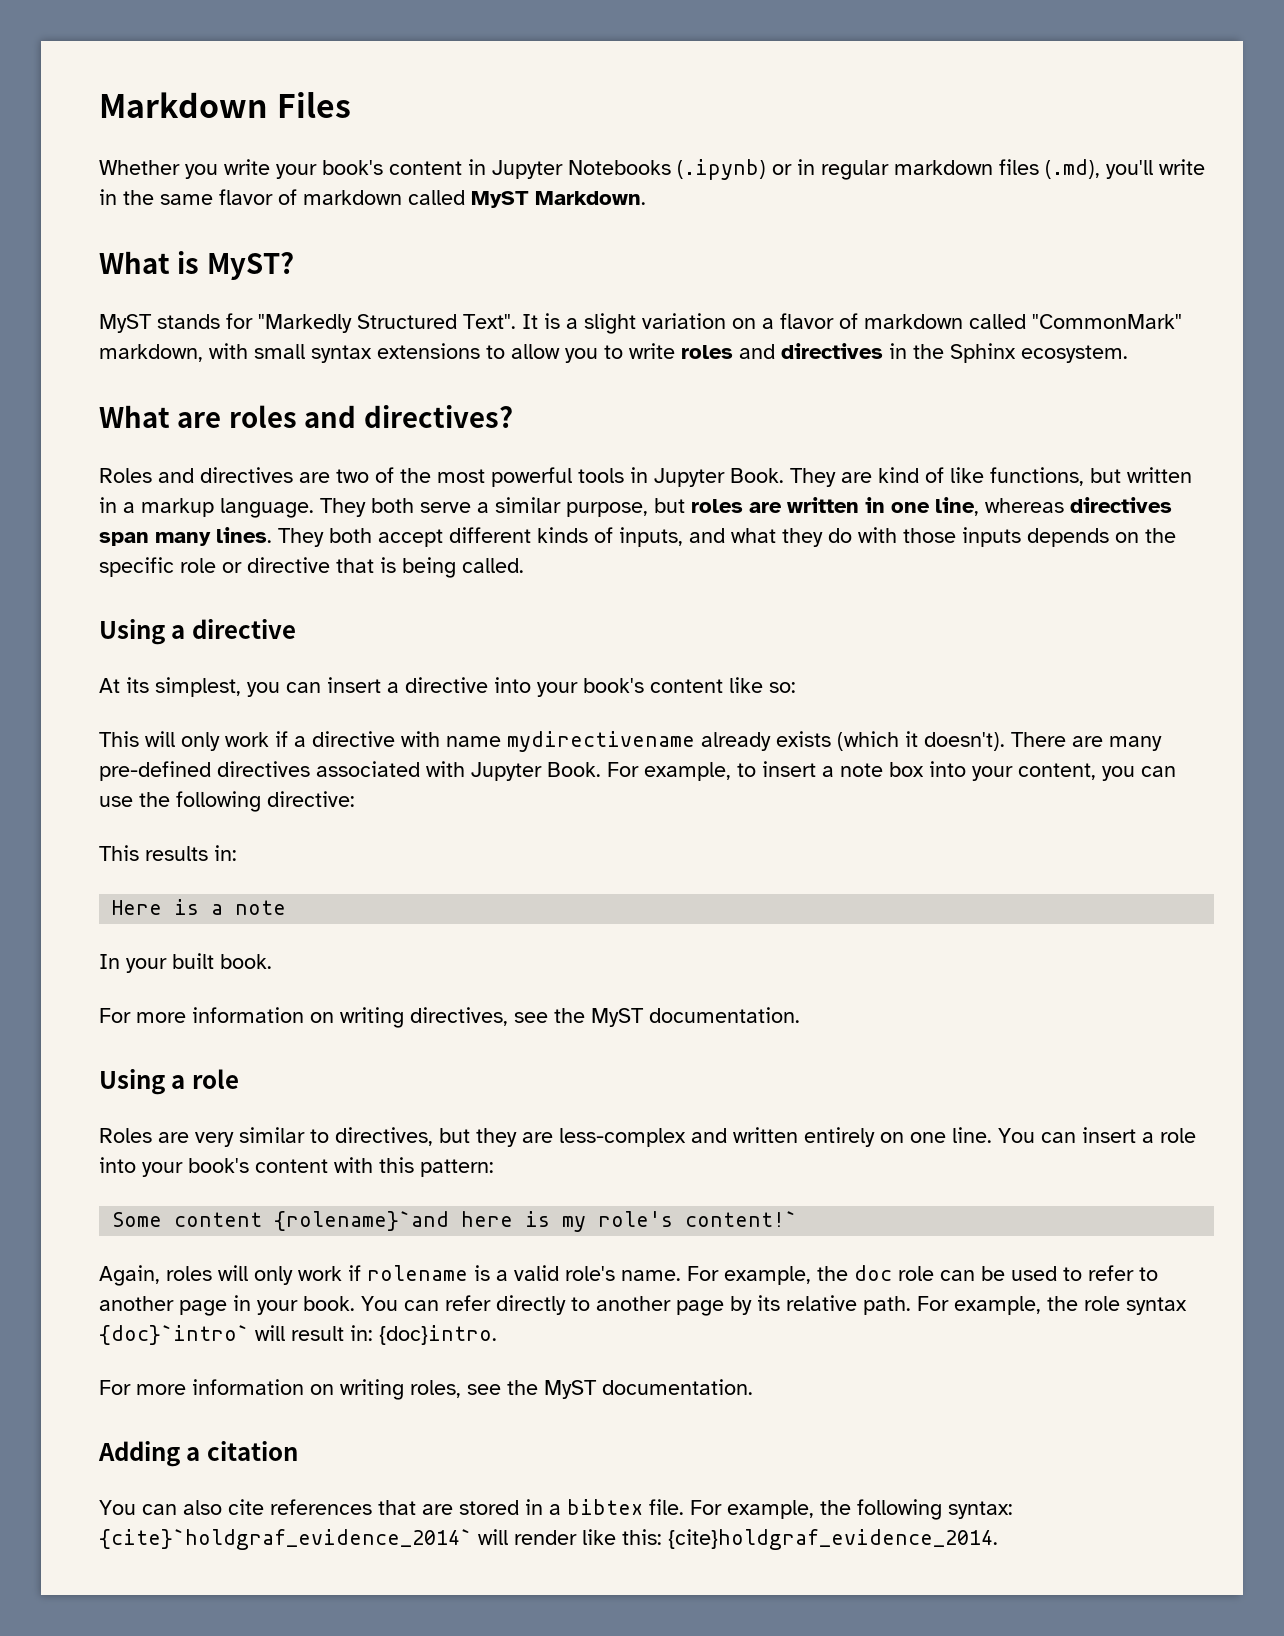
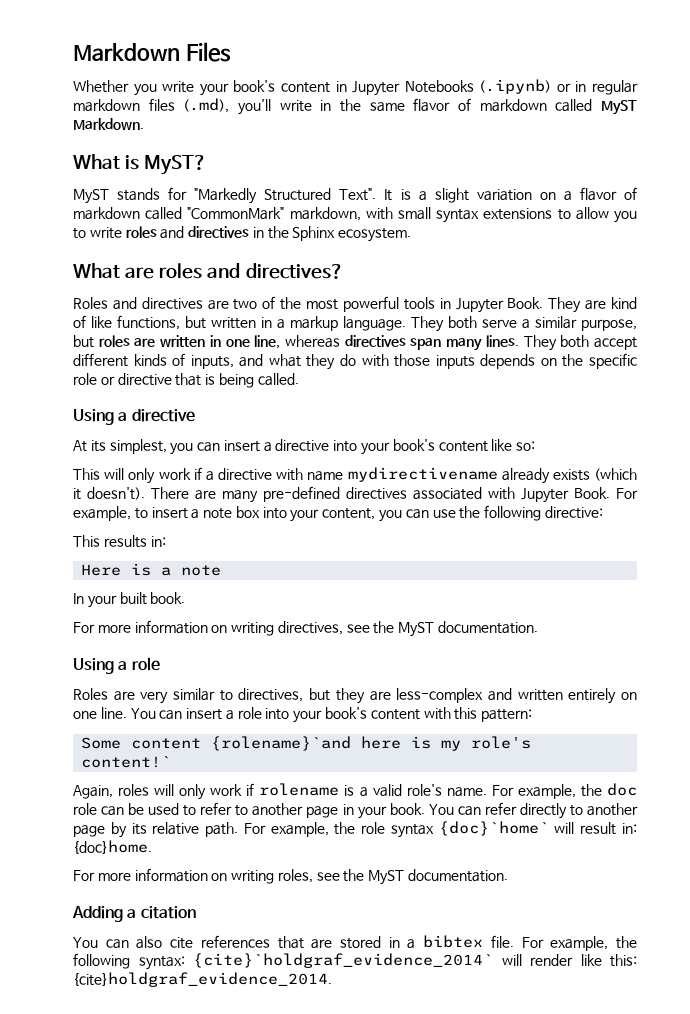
- For example, the role syntax {doc}`intro` will result in: {doc}intro.
+ For example, the role syntax {doc}`home` will result in: {doc}home.

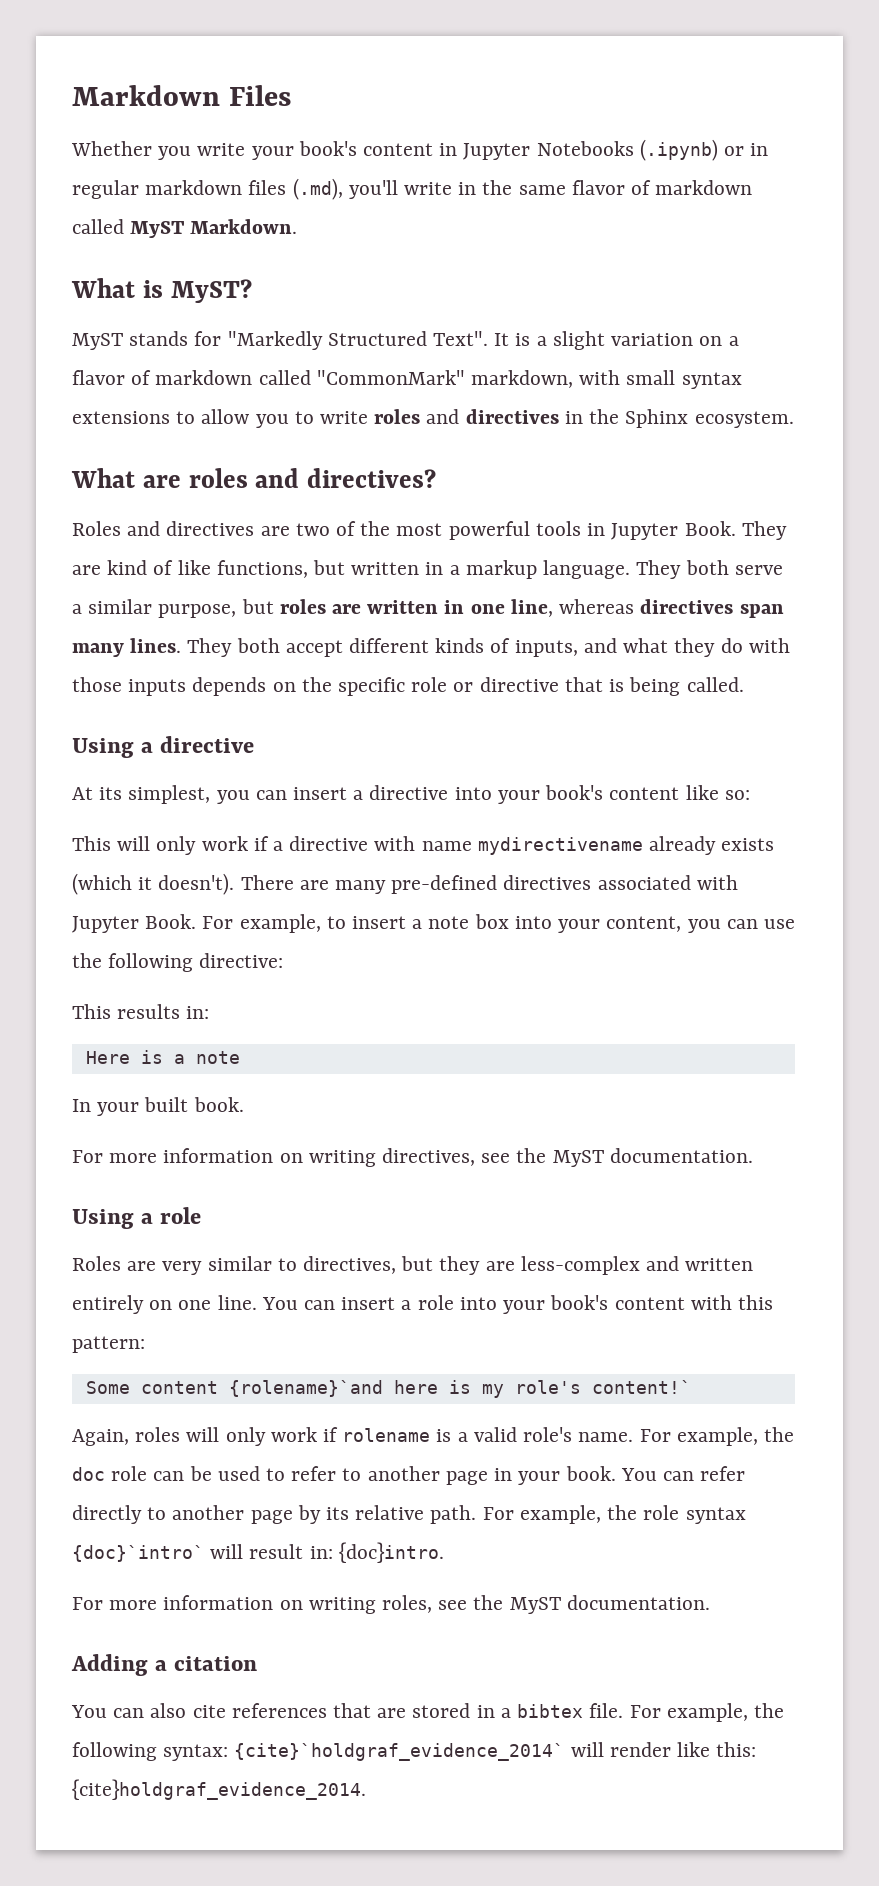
- For example, the role syntax {doc}`home` will result in: {doc}home.
+ For example, the role syntax {doc}`intro` will result in: {doc}intro.

